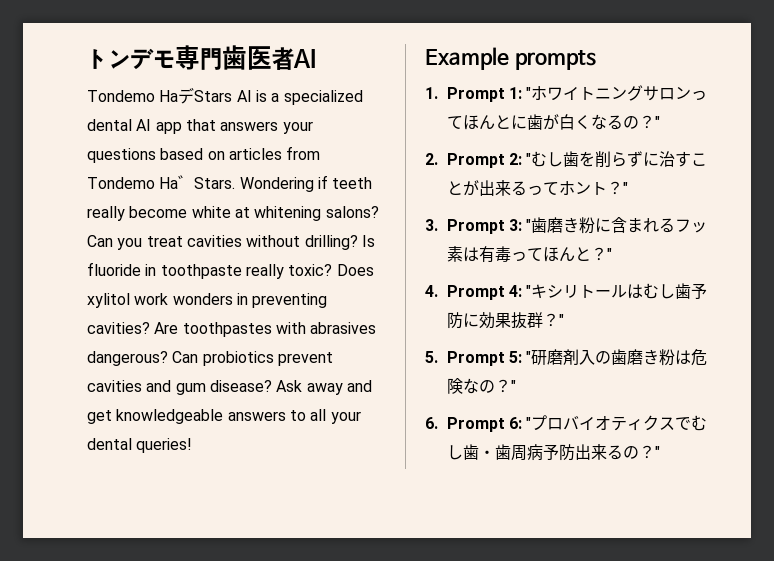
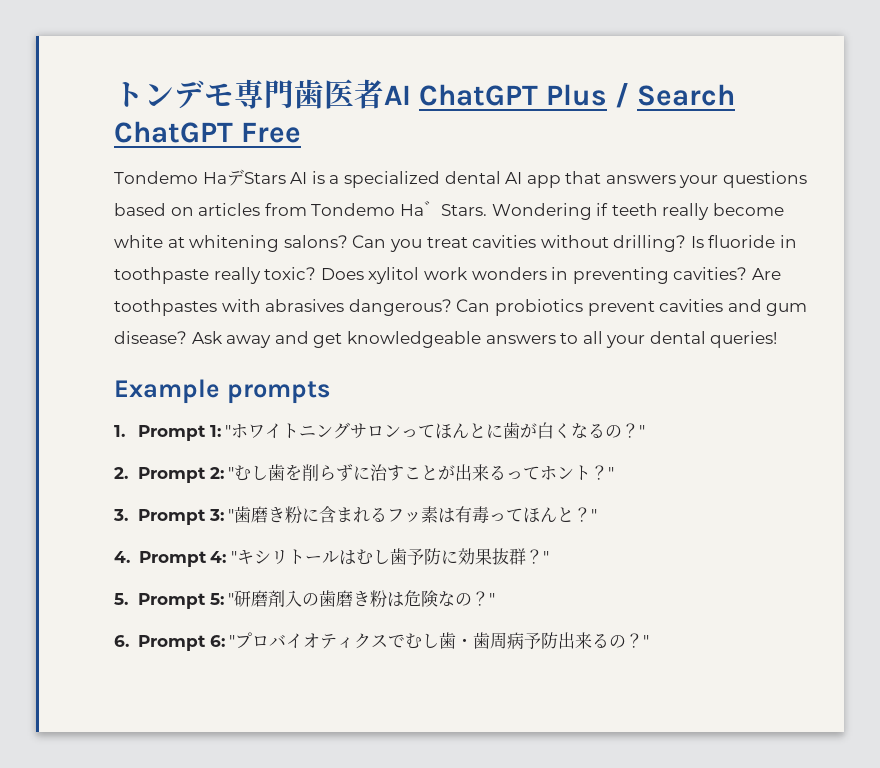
- トンデモ専門歯医者AI
+ トンデモ専門歯医者AI ChatGPT Plus / Search ChatGPT Free

